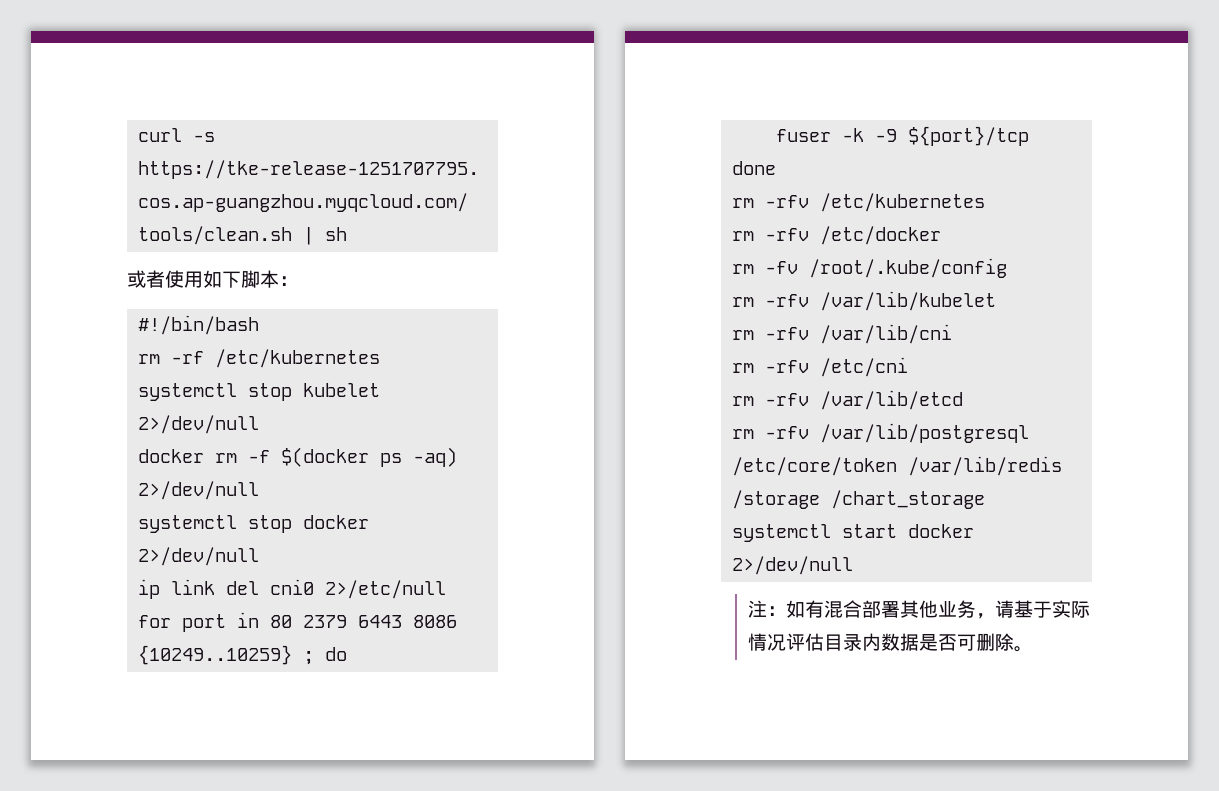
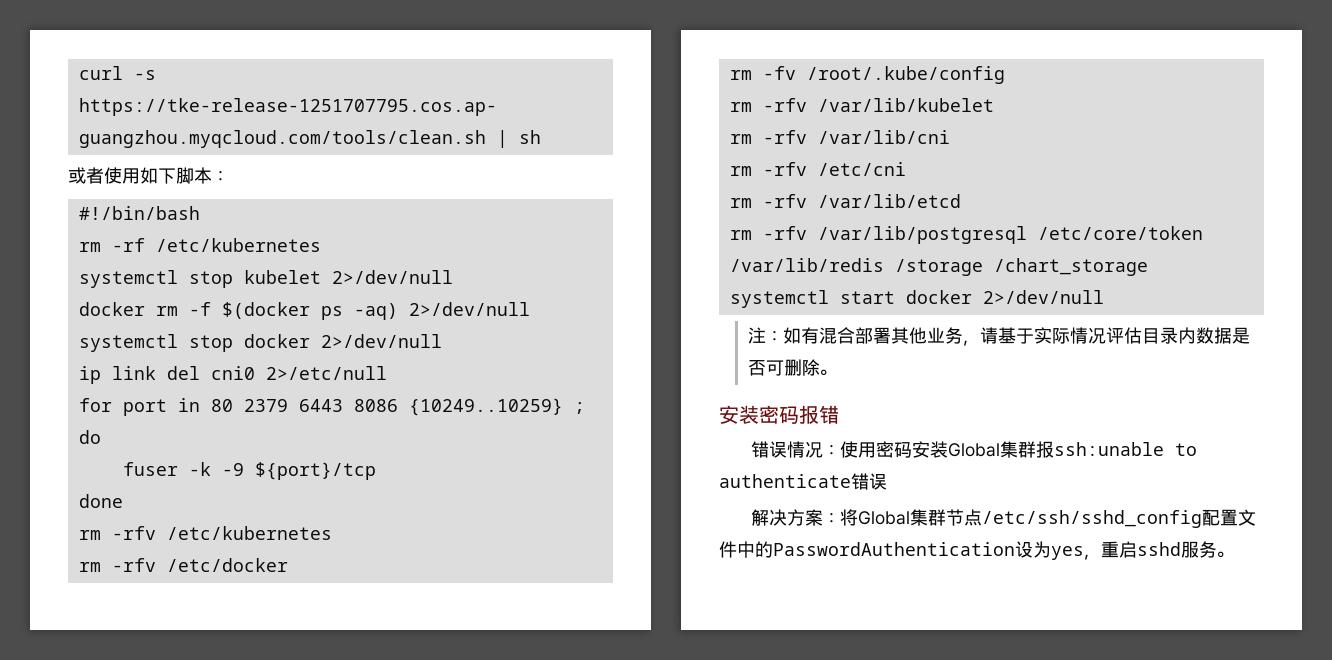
+ 安装密码报错
+ 错误情况：使用密码安装Global集群报ssh:unable to authenticate错误
+ 解决方案：将Global集群节点/etc/ssh/sshd_config配置文件中的PasswordAuthentication设为yes，重启sshd服务。

